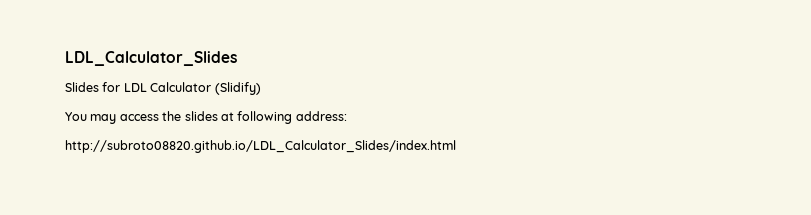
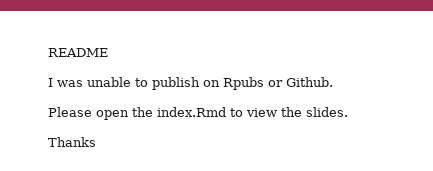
- LDL_Calculator_Slides
- Slides for LDL Calculator (Slidify)
- You may access the slides at following address:
- http://subroto08820.github.io/LDL_Calculator_Slides/index.html
+ README
+ I was unable to publish on Rpubs or Github.
+ Please open the index.Rmd to view the slides.
+ Thanks

